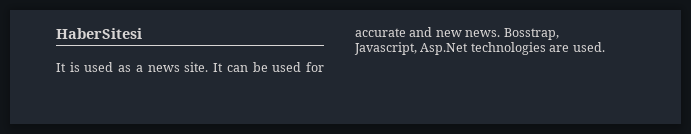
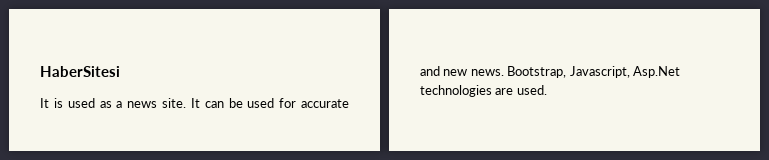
- Bosstrap, Javascript, Asp.Net technologies are used.
+ Bootstrap, Javascript, Asp.Net technologies are used.

